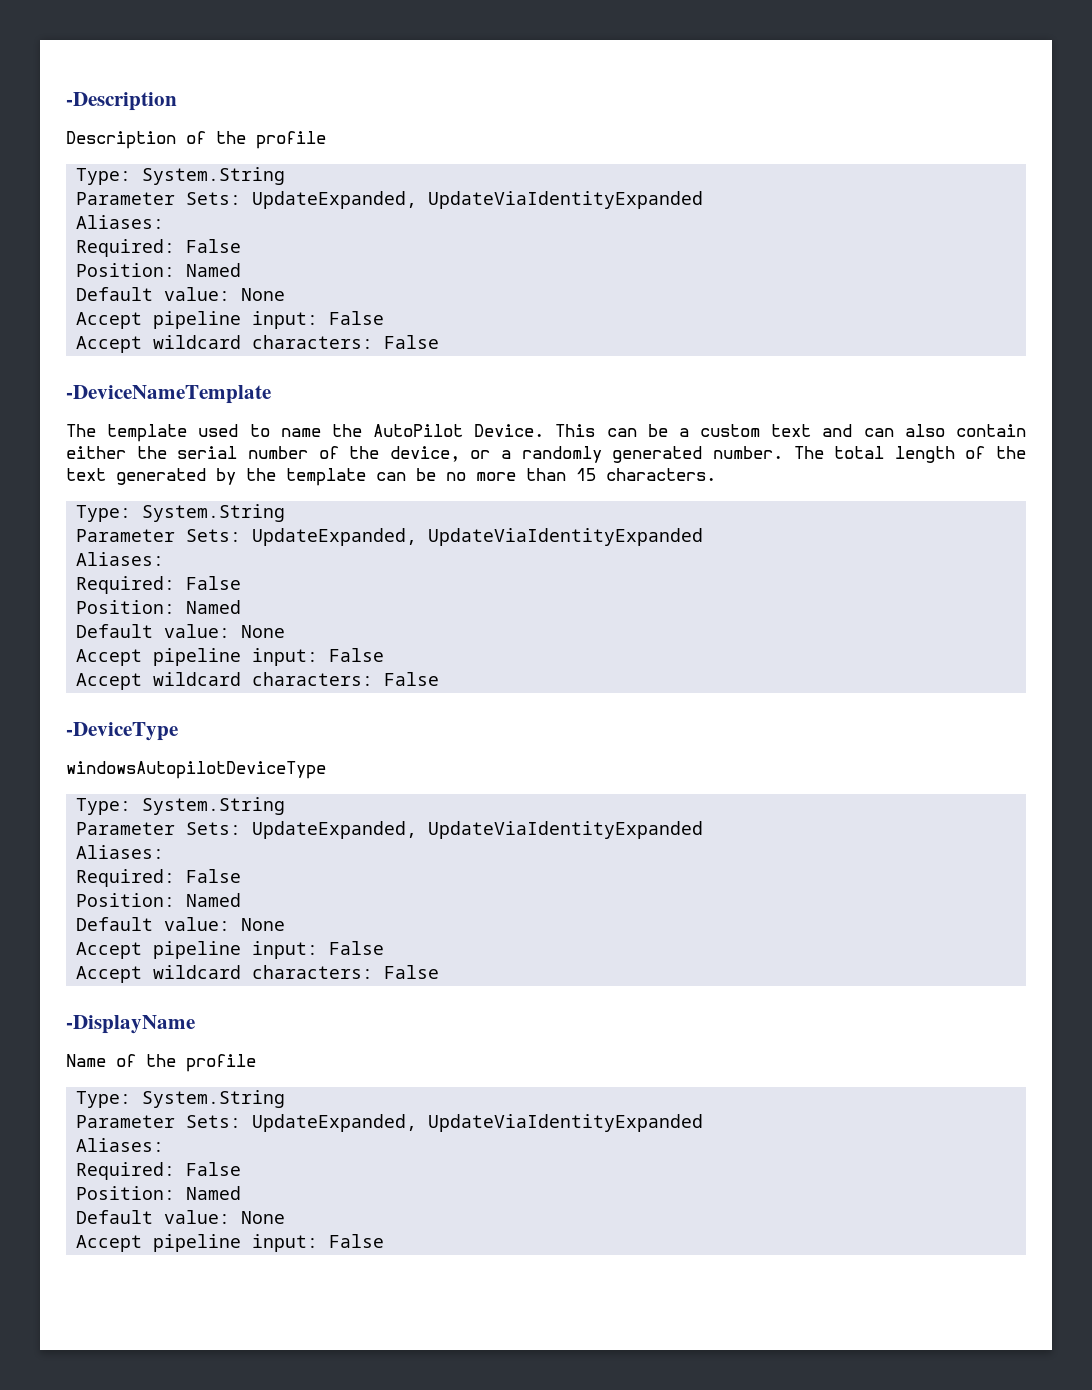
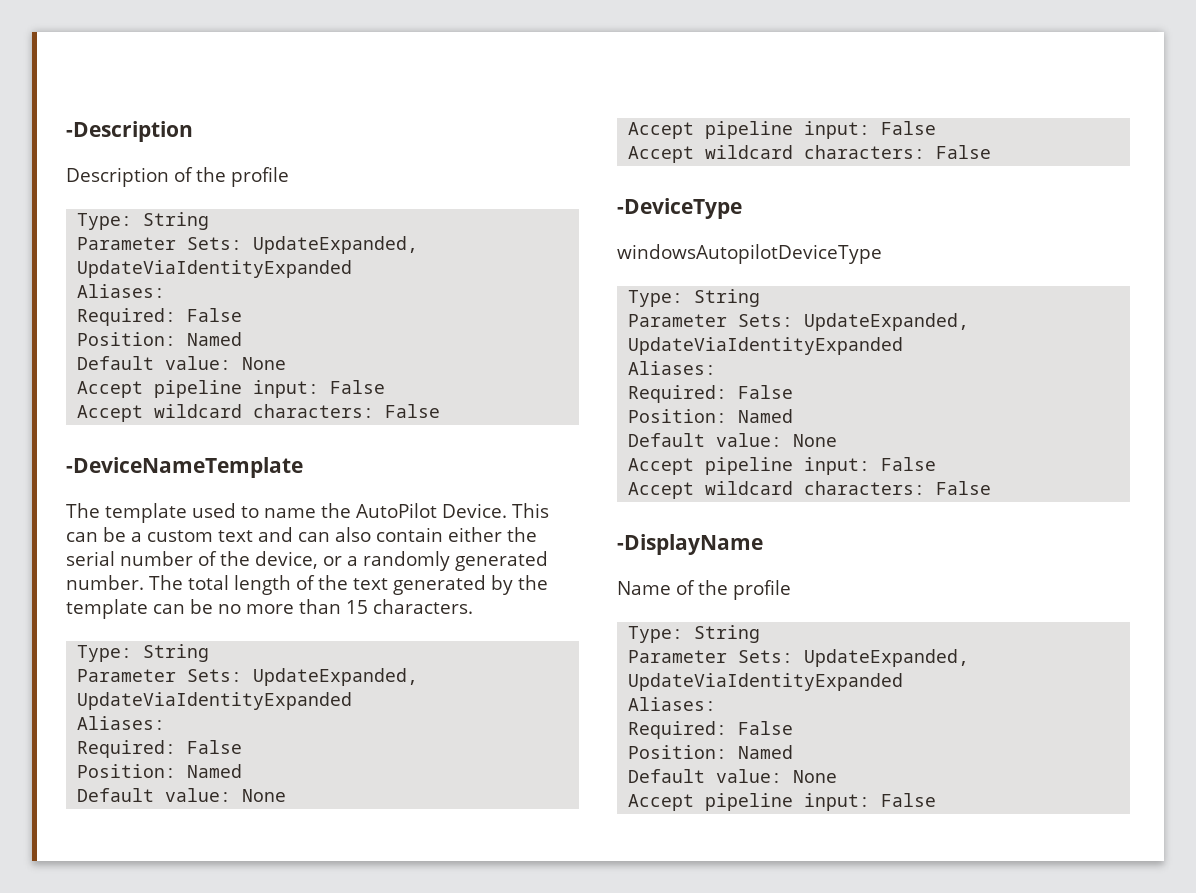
  Description of the profile
- Type: System.String
+ Type: String
  The total length of the text generated by the template can be no more than 15 characters.
- Type: System.String
+ Type: String
  windowsAutopilotDeviceType
- Type: System.String
+ Type: String
  Name of the profile
- Type: System.String
+ Type: String

